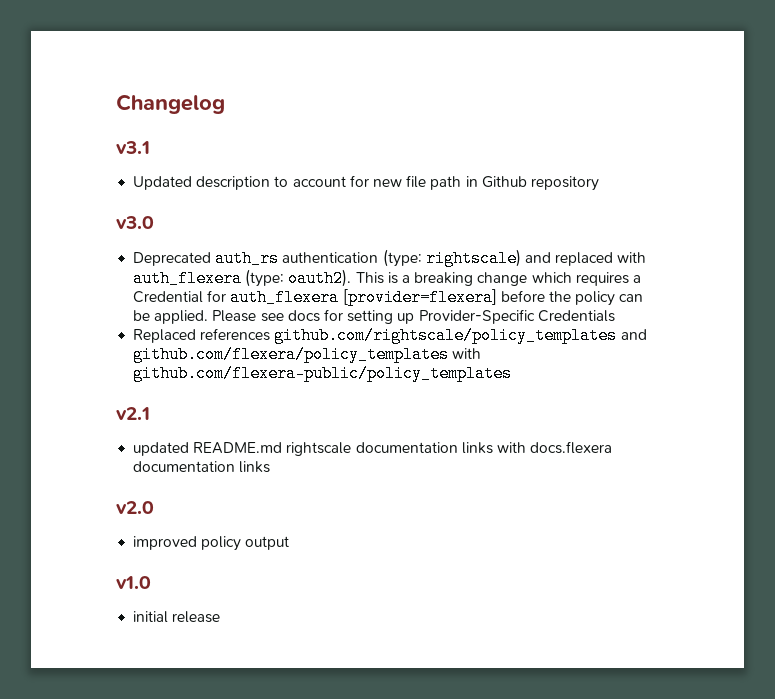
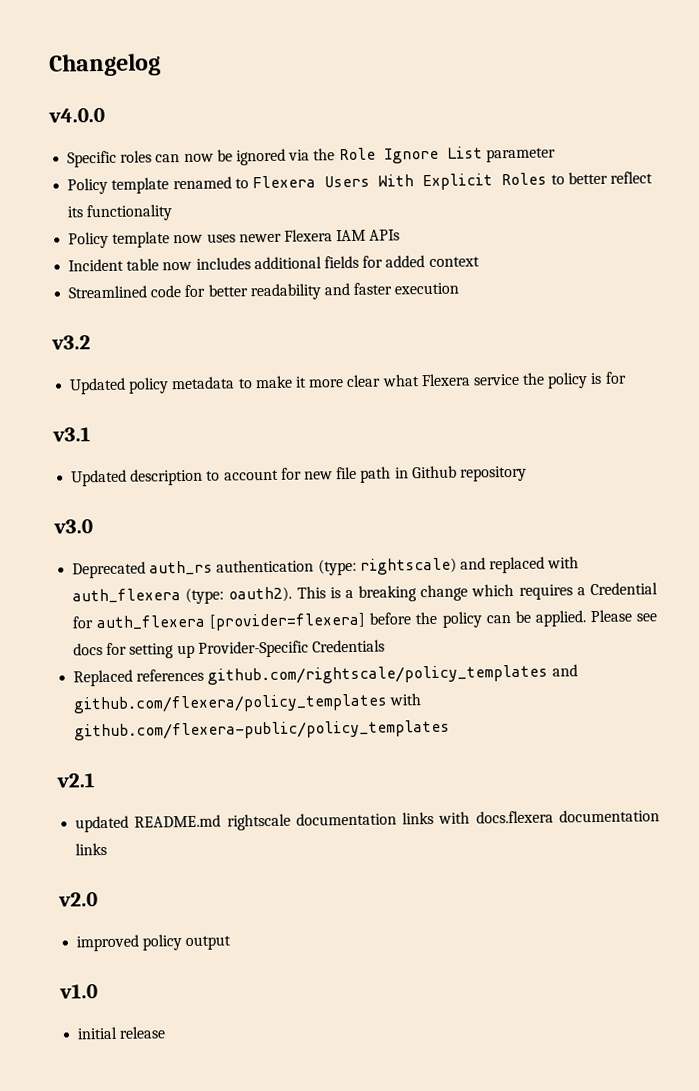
+ v4.0.0
+ Specific roles can now be ignored via the Role Ignore List parameter
+ Policy template renamed to Flexera Users With Explicit Roles to better reflect its functionality
+ Policy template now uses newer Flexera IAM APIs
+ Incident table now includes additional fields for added context
+ Streamlined code for better readability and faster execution
+ v3.2
+ Updated policy metadata to make it more clear what Flexera service the policy is for

